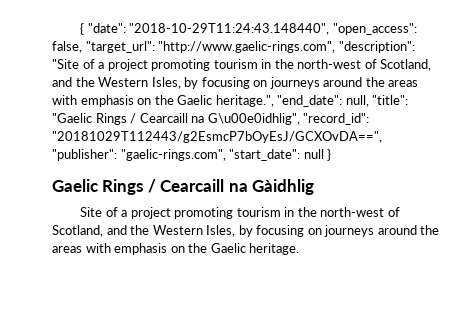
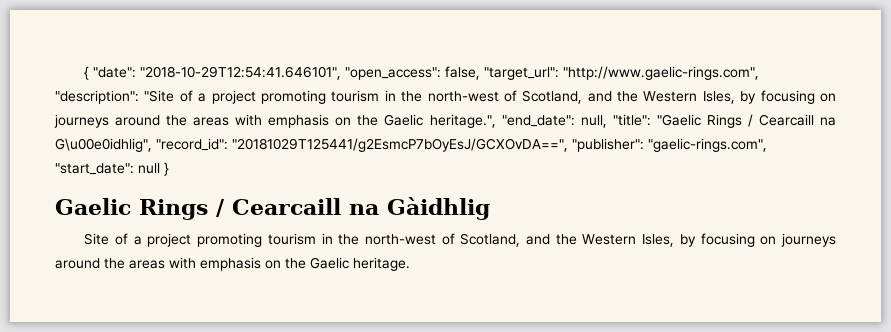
- { "date": "2018-10-29T11:24:43.148440", "open_access": false, "target_url": "http://www.gaelic-rings.com", "description": "Site of a project promoting tourism in the north-west of Scotland, and the Western Isles, by focusing on journeys around the areas with emphasis on the Gaelic heritage.", "end_date": null, "title": "Gaelic Rings / Cearcaill na G\u00e0idhlig", "record_id": "20181029T112443/g2EsmcP7bOyEsJ/GCXOvDA==", "publisher": "gaelic-rings.com", "start_date": null }
+ { "date": "2018-10-29T12:54:41.646101", "open_access": false, "target_url": "http://www.gaelic-rings.com", "description": "Site of a project promoting tourism in the north-west of Scotland, and the Western Isles, by focusing on journeys around the areas with emphasis on the Gaelic heritage.", "end_date": null, "title": "Gaelic Rings / Cearcaill na G\u00e0idhlig", "record_id": "20181029T125441/g2EsmcP7bOyEsJ/GCXOvDA==", "publisher": "gaelic-rings.com", "start_date": null }

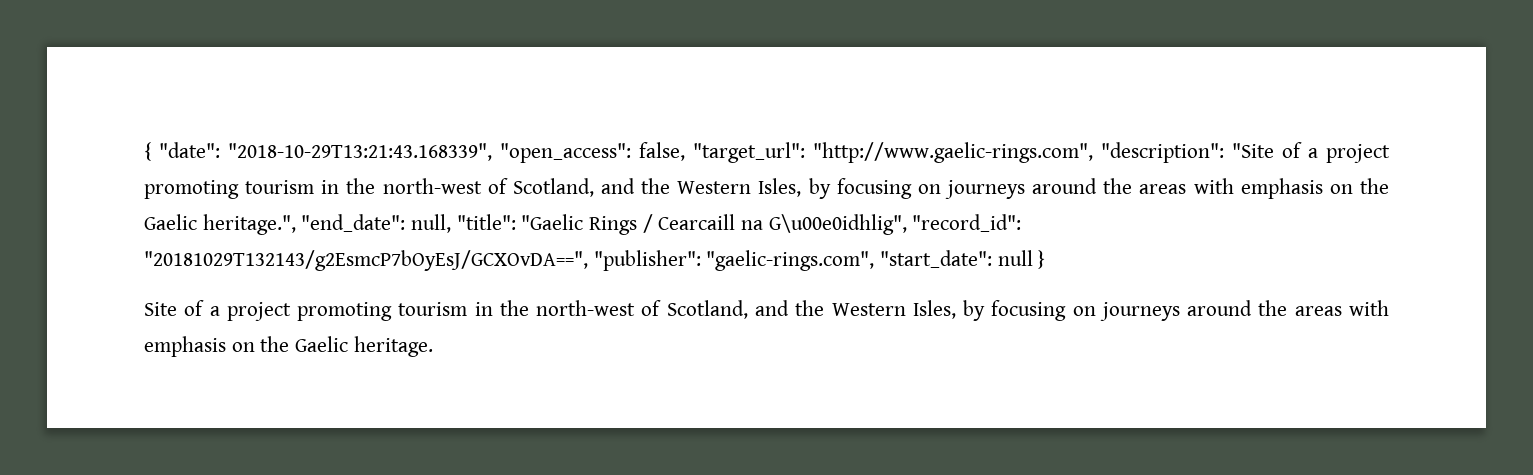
- { "date": "2018-10-29T12:54:41.646101", "open_access": false, "target_url": "http://www.gaelic-rings.com", "description": "Site of a project promoting tourism in the north-west of Scotland, and the Western Isles, by focusing on journeys around the areas with emphasis on the Gaelic heritage.", "end_date": null, "title": "Gaelic Rings / Cearcaill na G\u00e0idhlig", "record_id": "20181029T125441/g2EsmcP7bOyEsJ/GCXOvDA==", "publisher": "gaelic-rings.com", "start_date": null }
+ { "date": "2018-10-29T13:21:43.168339", "open_access": false, "target_url": "http://www.gaelic-rings.com", "description": "Site of a project promoting tourism in the north-west of Scotland, and the Western Isles, by focusing on journeys around the areas with emphasis on the Gaelic heritage.", "end_date": null, "title": "Gaelic Rings / Cearcaill na G\u00e0idhlig", "record_id": "20181029T132143/g2EsmcP7bOyEsJ/GCXOvDA==", "publisher": "gaelic-rings.com", "start_date": null }
- Gaelic Rings / Cearcaill na Gàidhlig

